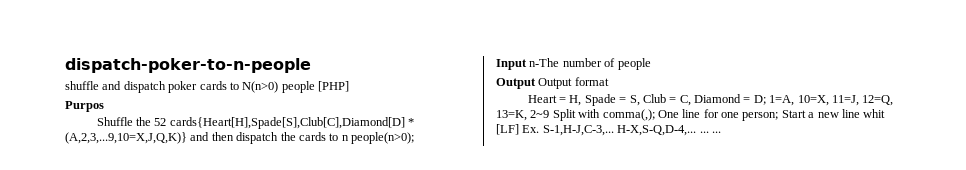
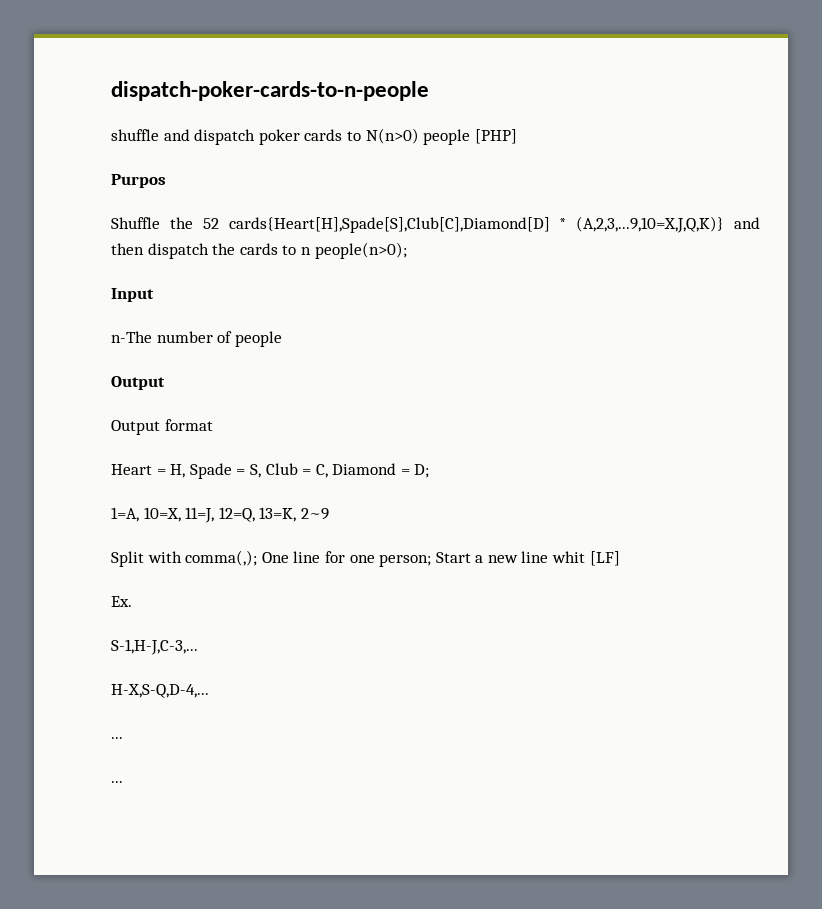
- dispatch-poker-to-n-people
+ dispatch-poker-cards-to-n-people
- Input n-The number of people
- Output Output format
+ Input
+ n-The number of people
+ Output
+ Output format
- Heart = H, Spade = S, Club = C, Diamond = D; 1=A, 10=X, 11=J, 12=Q, 13=K, 2~9 Split with comma(,); One line for one person; Start a new line whit [LF] Ex. S-1,H-J,C-3,... H-X,S-Q,D-4,... ... ...
+ Heart = H, Spade = S, Club = C, Diamond = D;
+ 1=A, 10=X, 11=J, 12=Q, 13=K, 2~9
+ Split with comma(,); One line for one person; Start a new line whit [LF]
+ Ex.
+ S-1,H-J,C-3,...
+ H-X,S-Q,D-4,...
+ ...
+ ...

